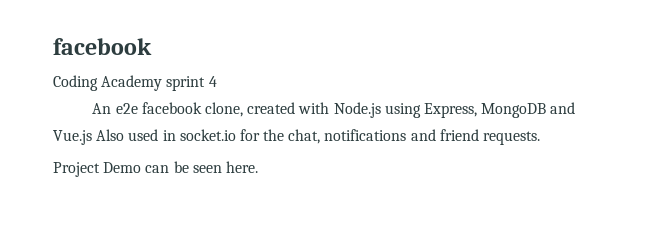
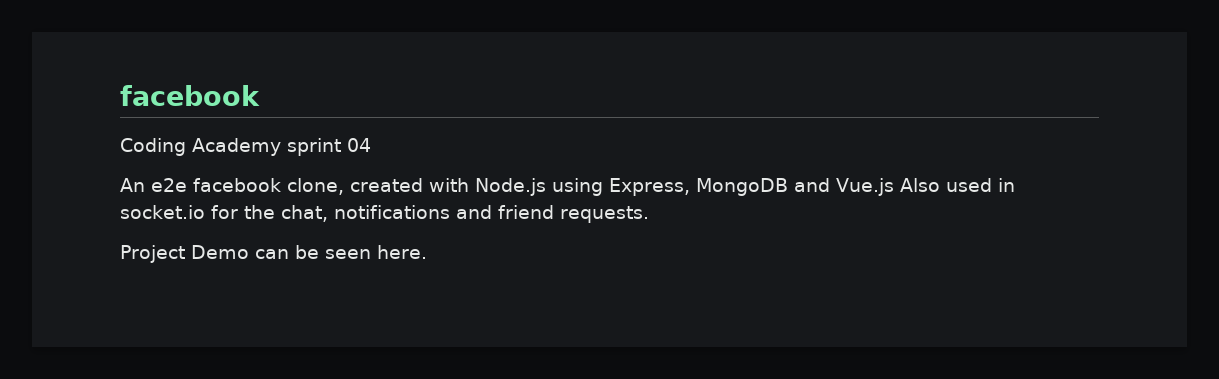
- Coding Academy sprint 4
+ Coding Academy sprint 04

